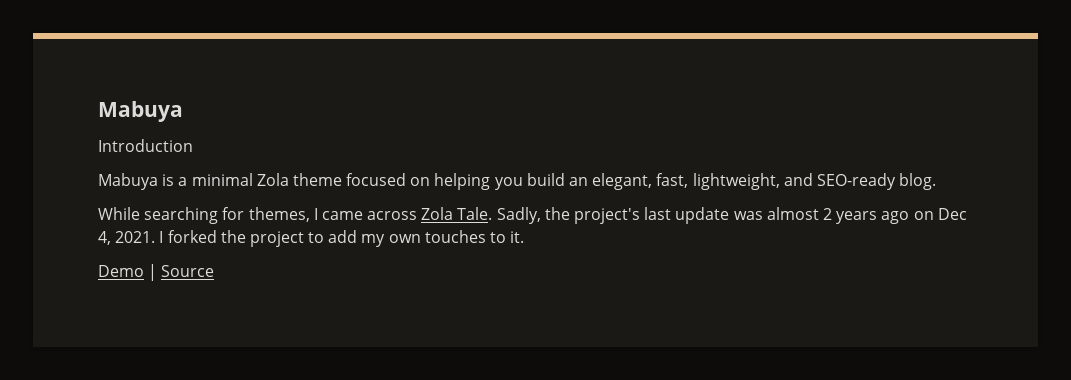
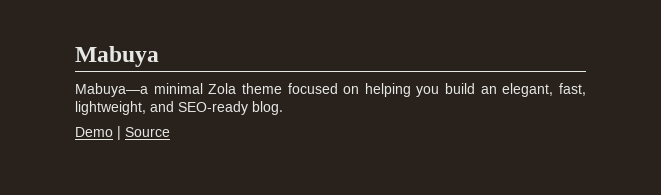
- Introduction
- Mabuya is a minimal Zola theme focused on helping you build an elegant, fast, lightweight, and SEO-ready blog.
+ Mabuya—a minimal Zola theme focused on helping you build an elegant, fast, lightweight, and SEO-ready blog.
- While searching for themes, I came across Zola Tale. Sadly, the project's last update was almost 2 years ago on Dec 4, 2021. I forked the project to add my own touches to it.

